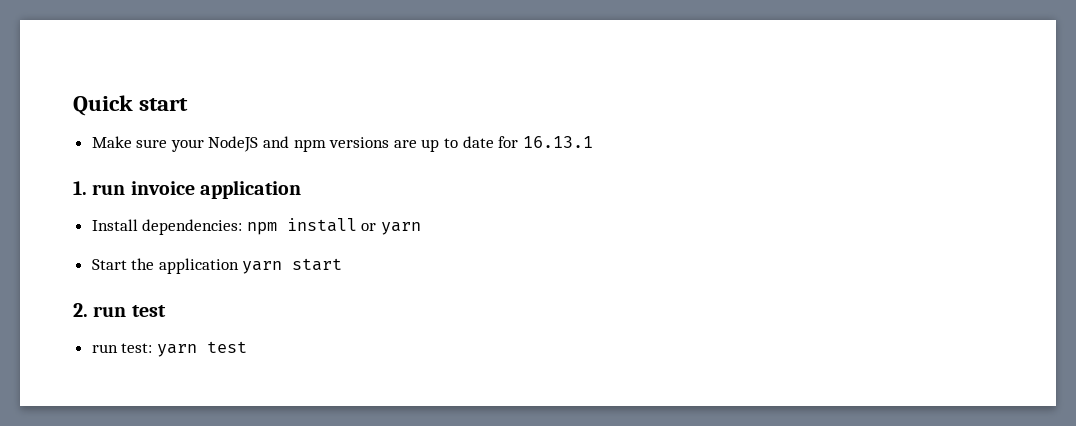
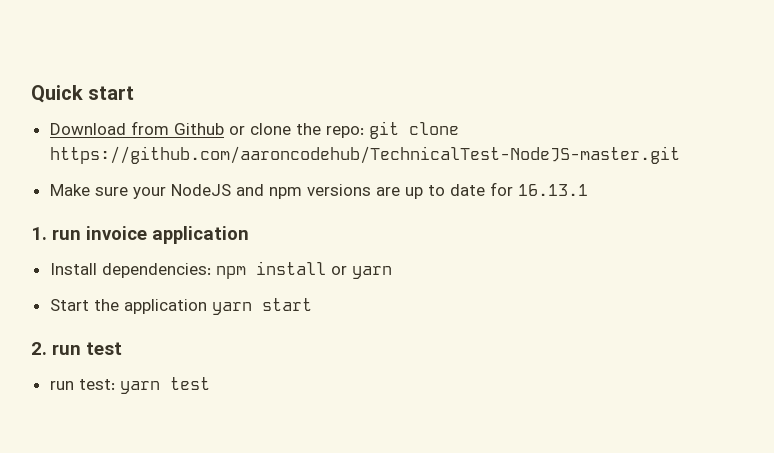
+ Download from Github or clone the repo: git clone https://github.com/aaroncodehub/TechnicalTest-NodeJS-master.git

